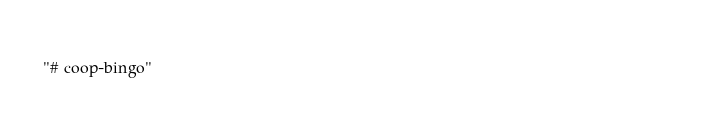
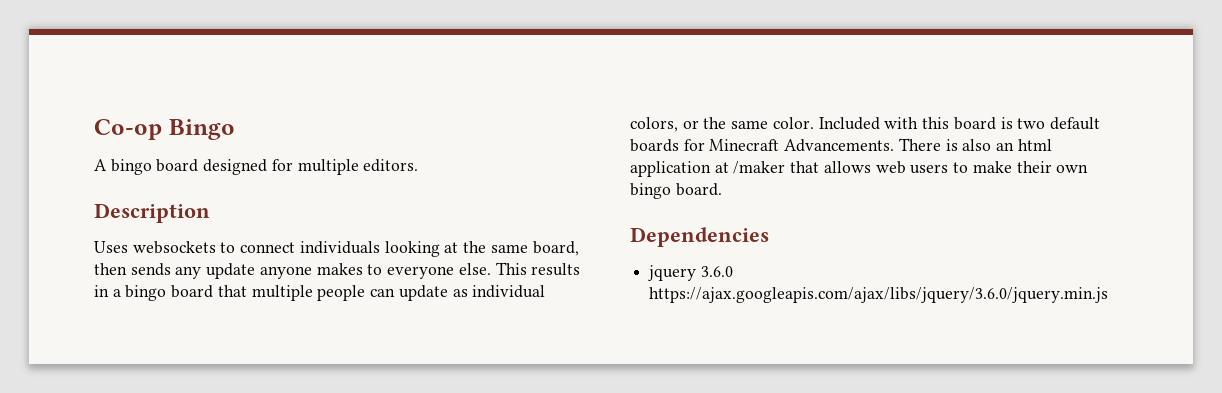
- "# coop-bingo"
+ Co-op Bingo
+ A bingo board designed for multiple editors.
+ Description
+ Uses websockets to connect individuals looking at the same board, then sends any update anyone makes to everyone else. This results in a bingo board that multiple people can update as individual colors, or the same color. Included with this board is two default boards for Minecraft Advancements. There is also an html application at /maker that allows web users to make their own bingo board.
+ Dependencies
+ jquery 3.6.0 https://ajax.googleapis.com/ajax/libs/jquery/3.6.0/jquery.min.js

